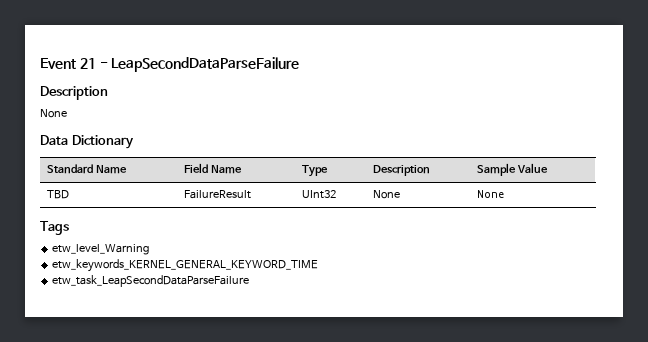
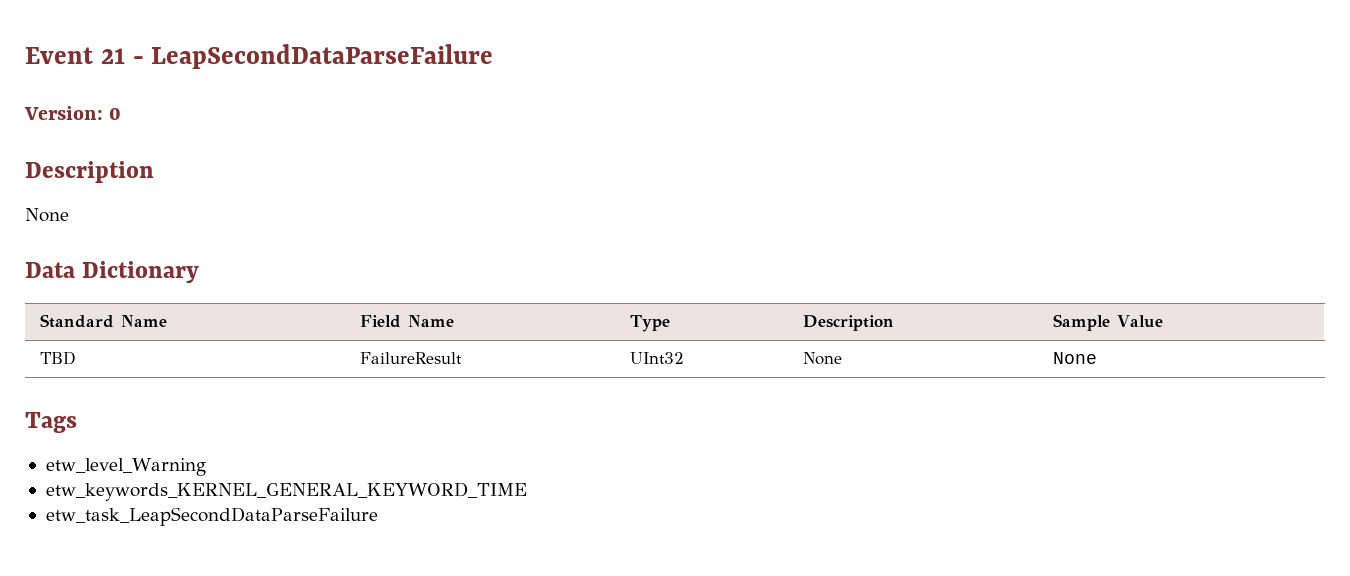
+ Version: 0

